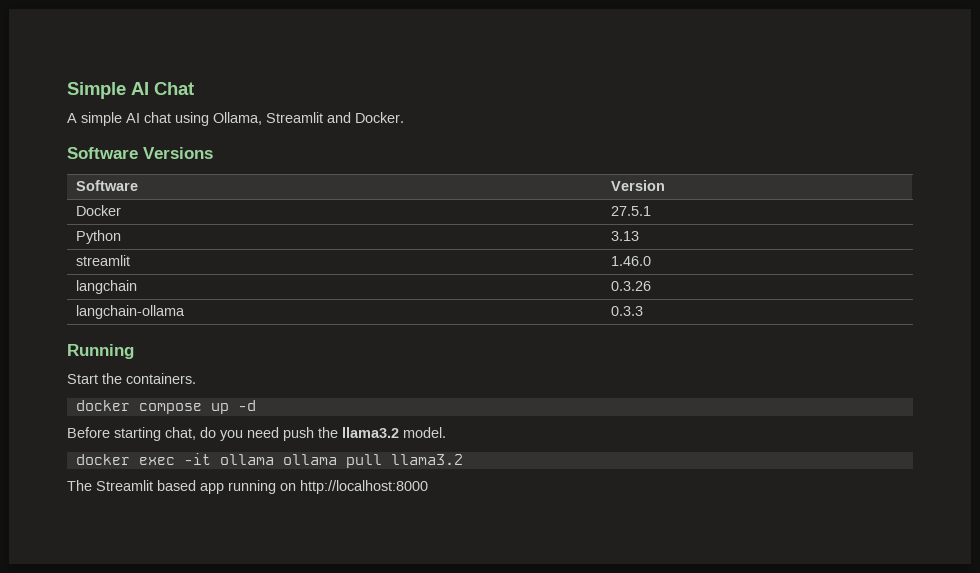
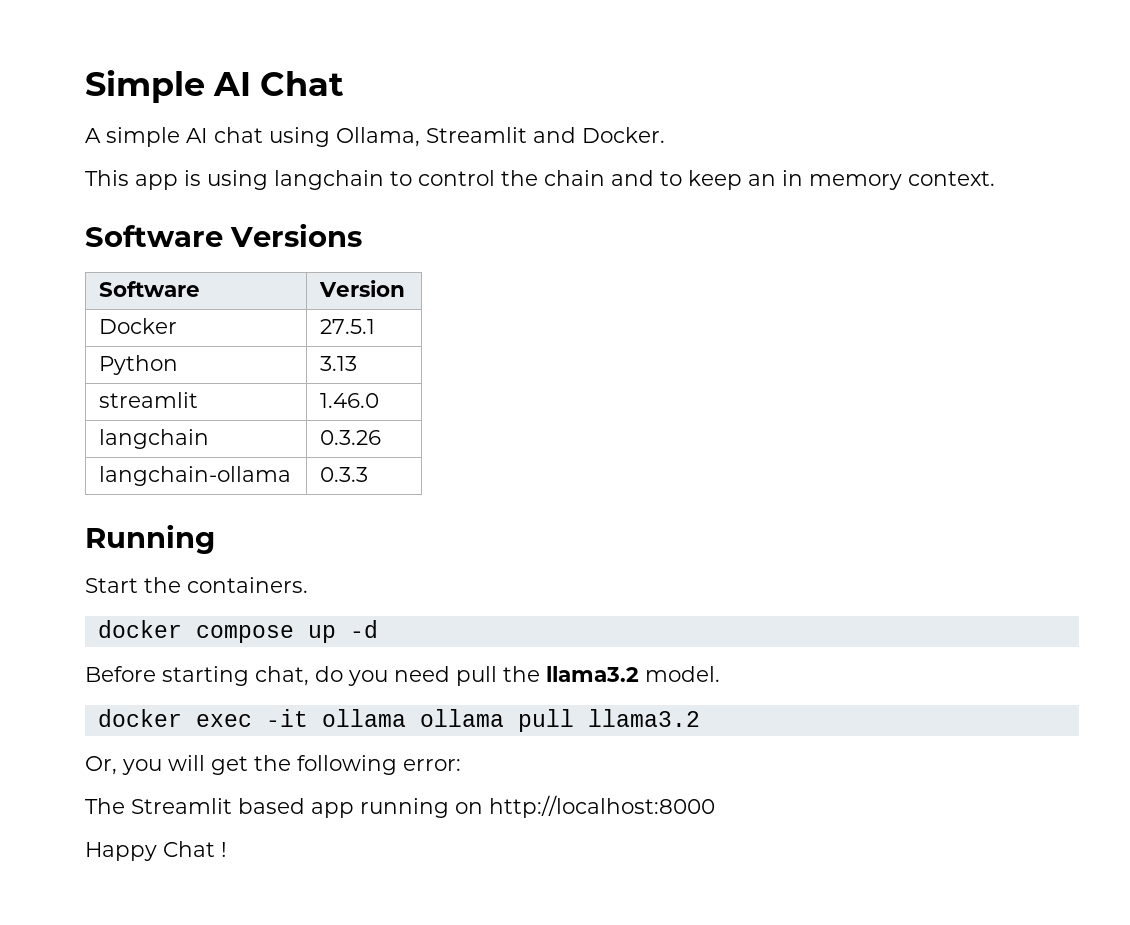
+ This app is using langchain to control the chain and to keep an in memory context.
- Before starting chat, do you need push the llama3.2 model.
+ Before starting chat, do you need pull the llama3.2 model.
+ Or, you will get the following error:
+ Happy Chat !

